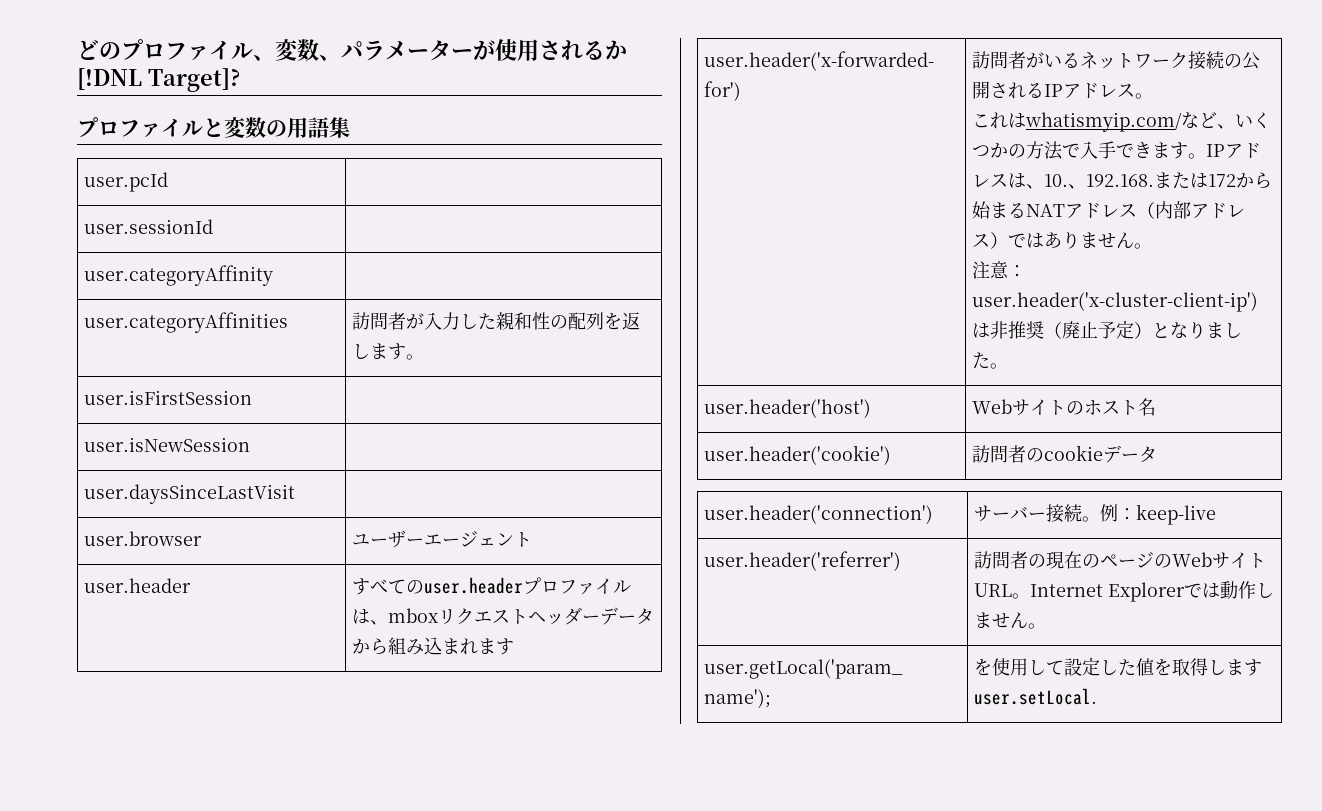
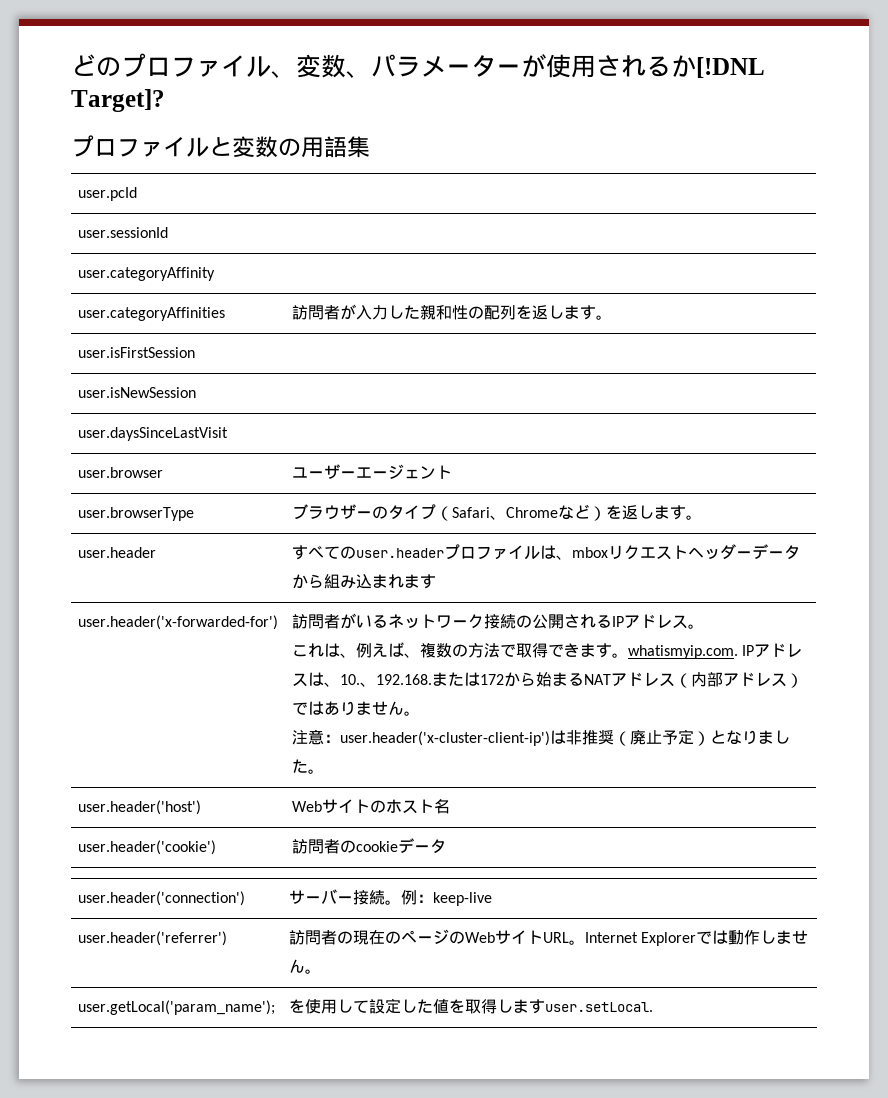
+ user.browserType | ブラウザーのタイプ（Safari、Chromeなど）を返します。
- これはwhatismyip.com/など、いくつかの方法で入手できます。IPアドレスは、10.、192.168.または172から始まるNATアドレス（内部アドレス）ではありません。
+ これは、例えば、複数の方法で取得できます。whatismyip.com. IPアドレスは、10.、192.168.または172から始まるNATアドレス（内部アドレス）ではありません。

